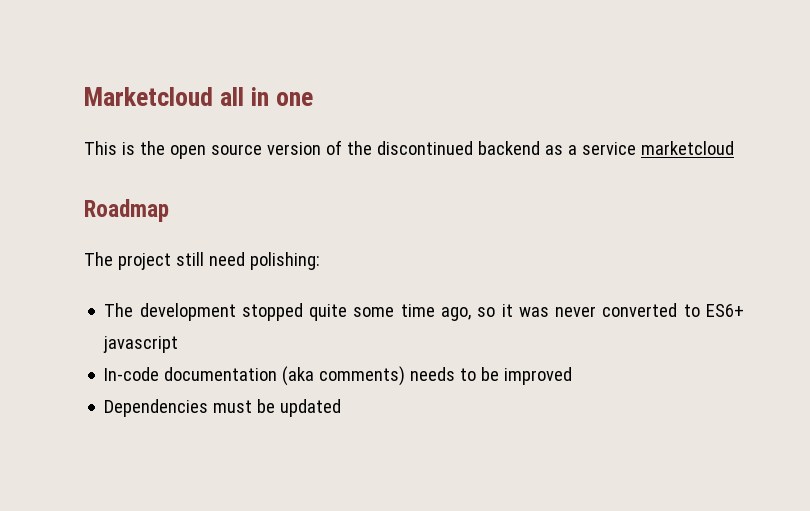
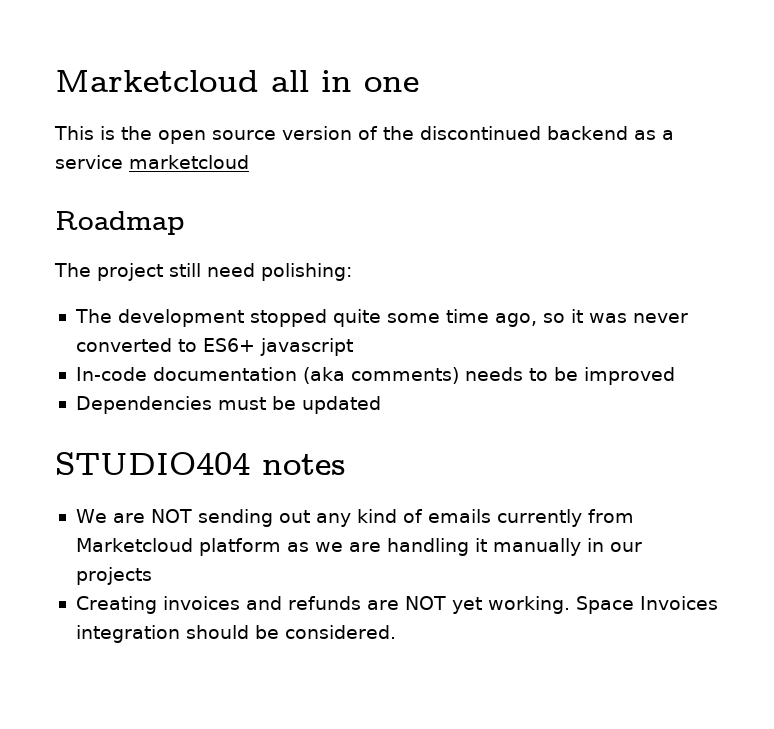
+ STUDIO404 notes
+ We are NOT sending out any kind of emails currently from Marketcloud platform as we are handling it manually in our projects
+ Creating invoices and refunds are NOT yet working. Space Invoices integration should be considered.

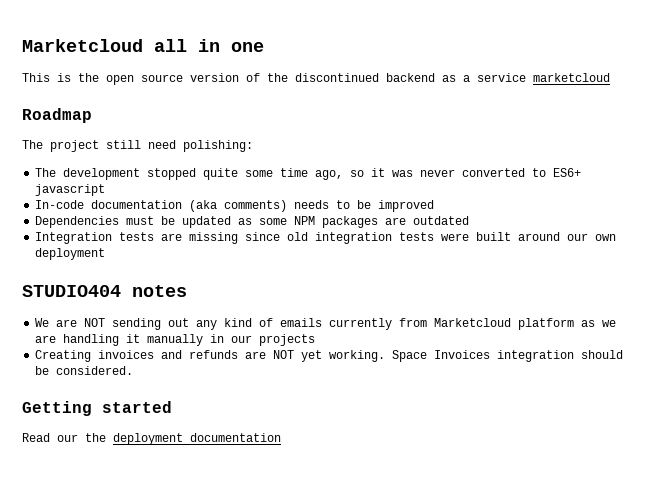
- Dependencies must be updated
+ Dependencies must be updated as some NPM packages are outdated
+ Integration tests are missing since old integration tests were built around our own deployment
+ Getting started
+ Read our the deployment documentation

